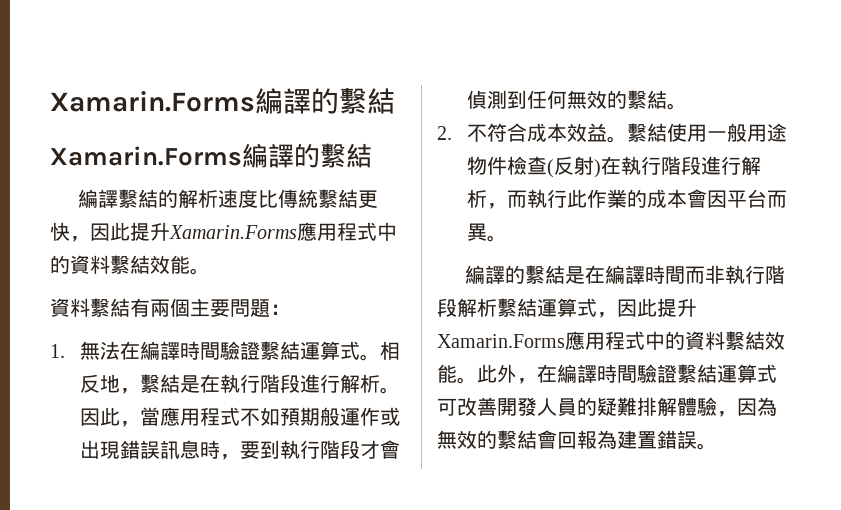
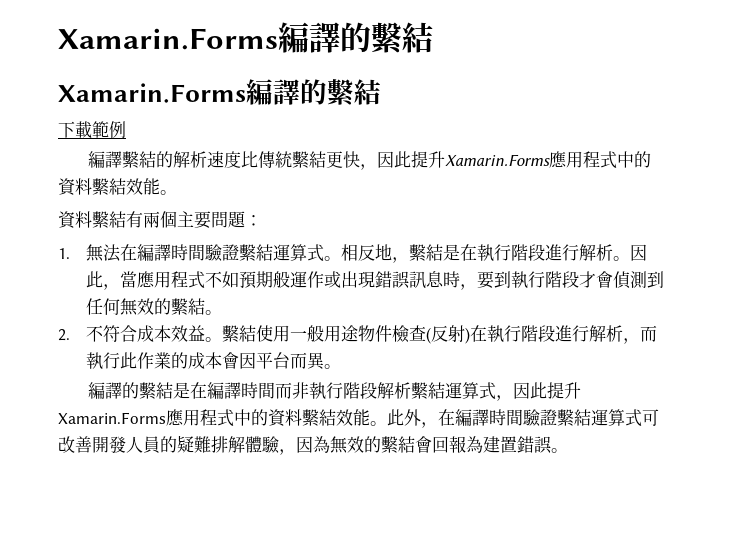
+ 下載範例

